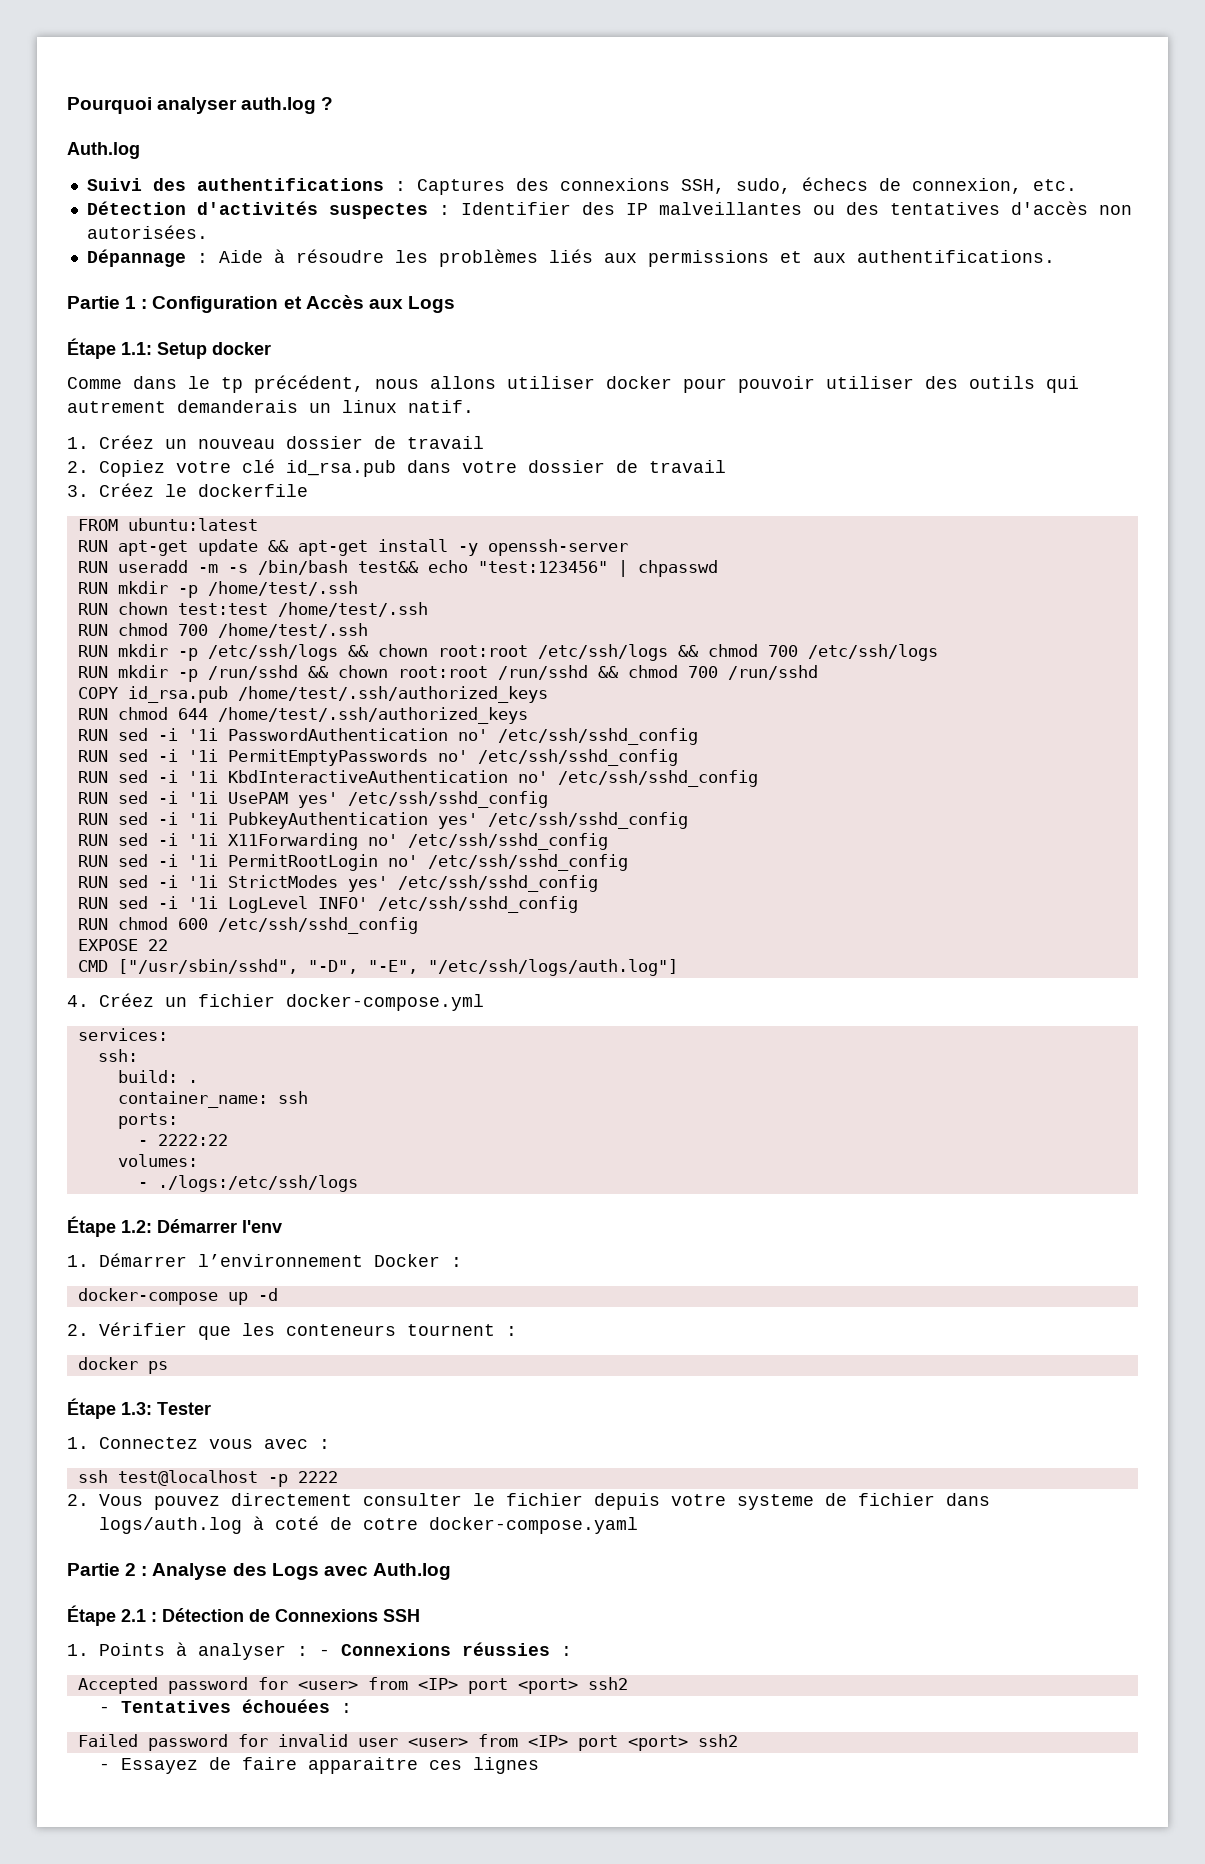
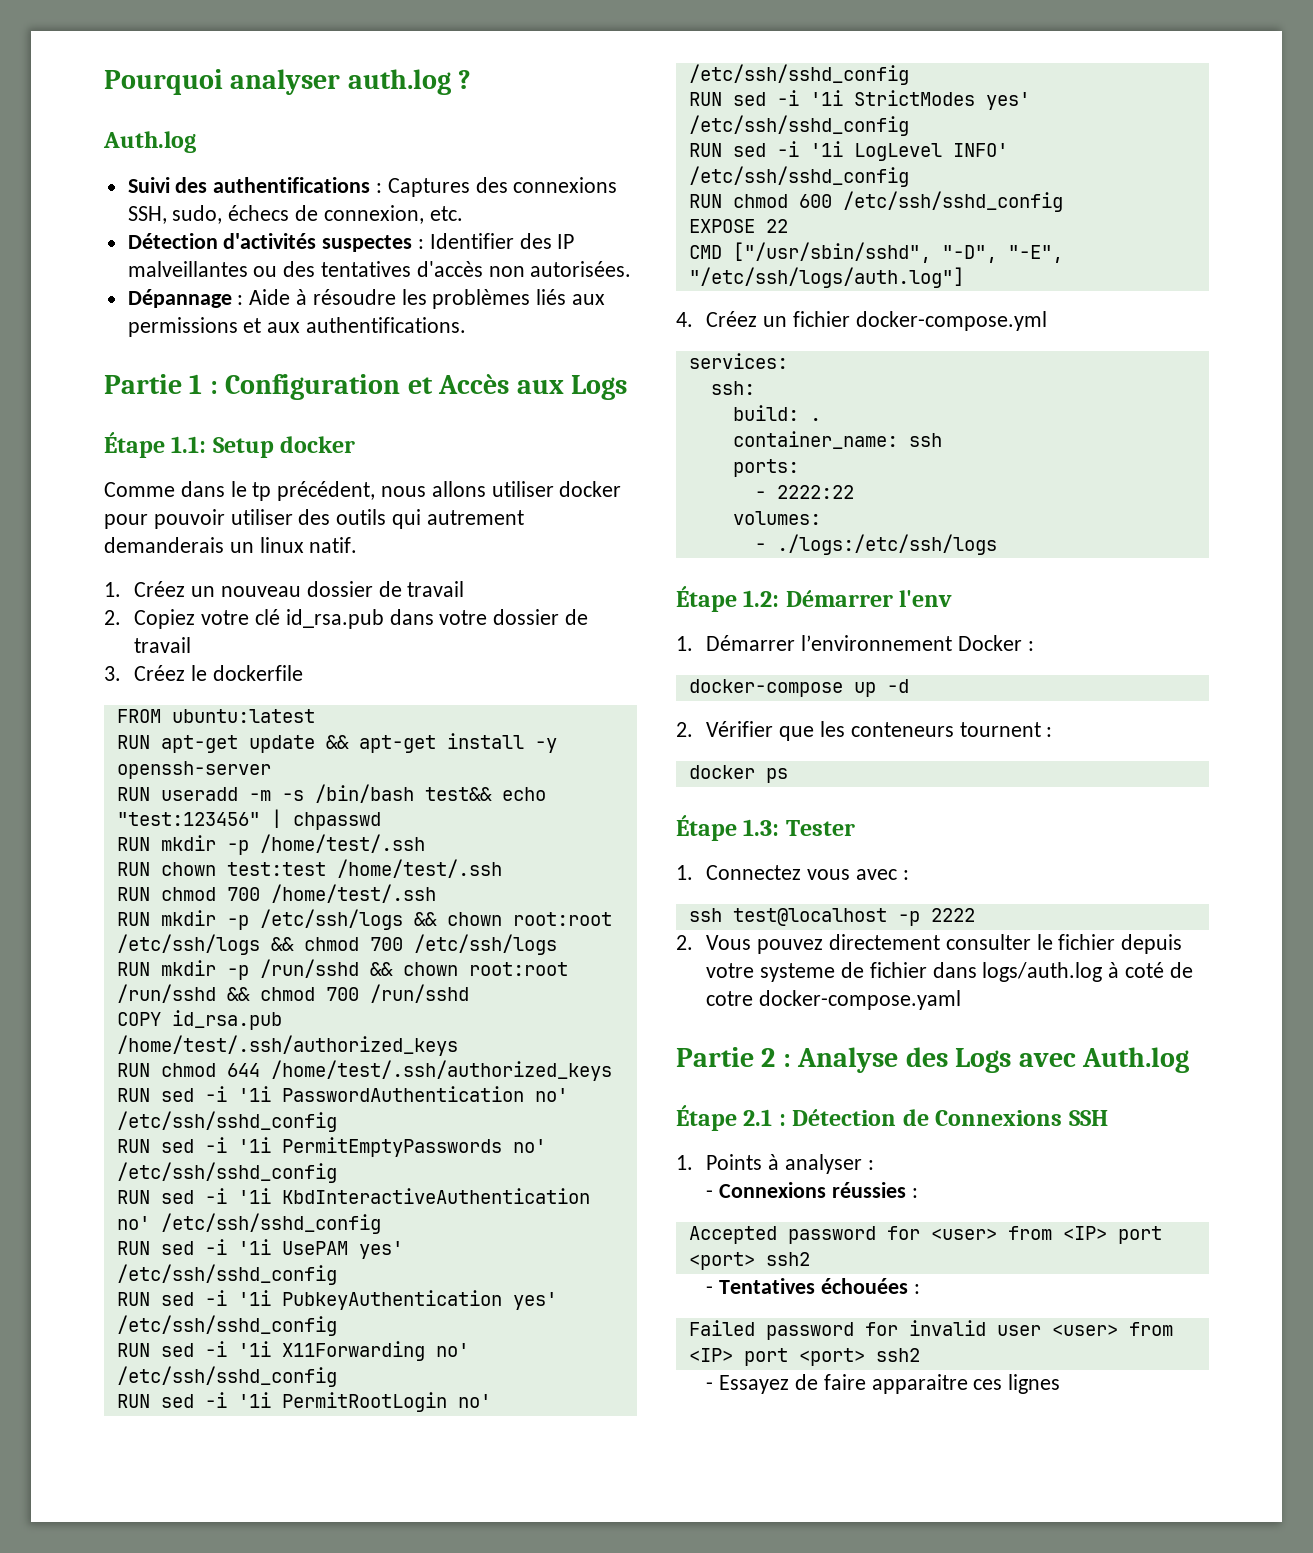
- 1. Points à analyser : - Connexions réussies :
+ 1. Points à analyser :
+ - Connexions réussies :

